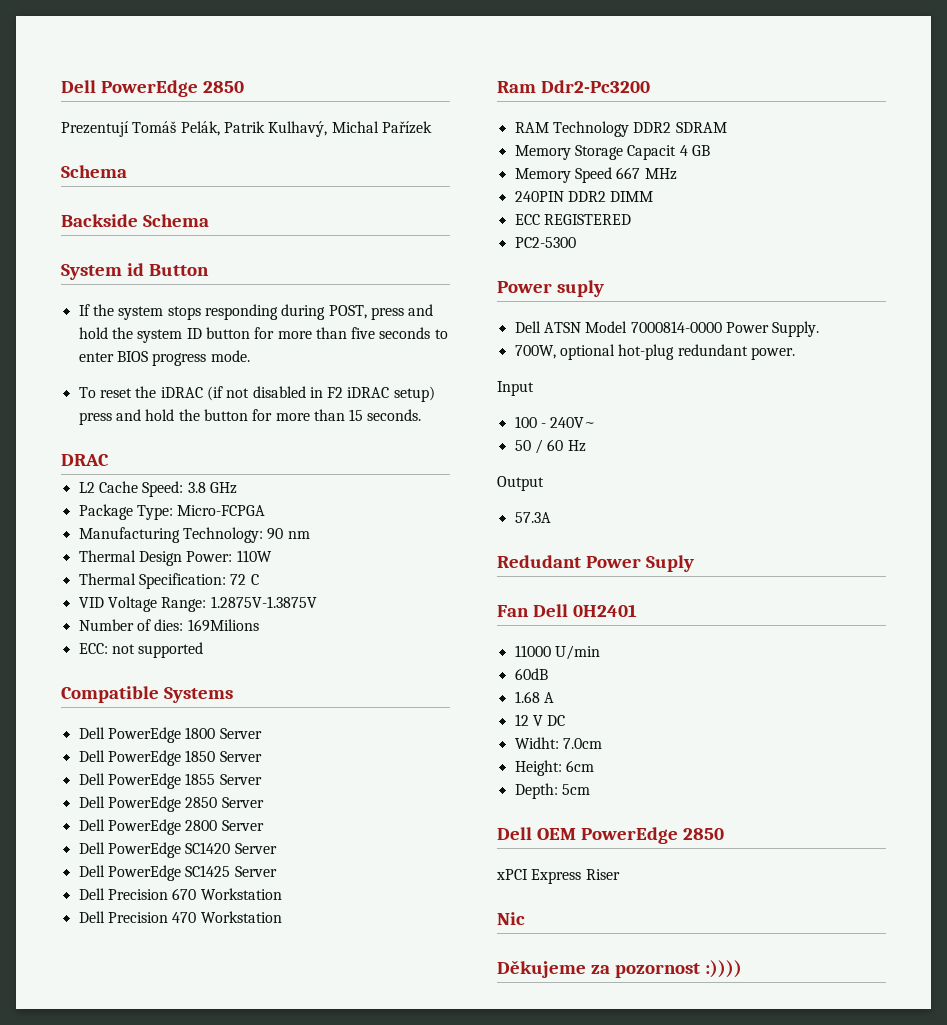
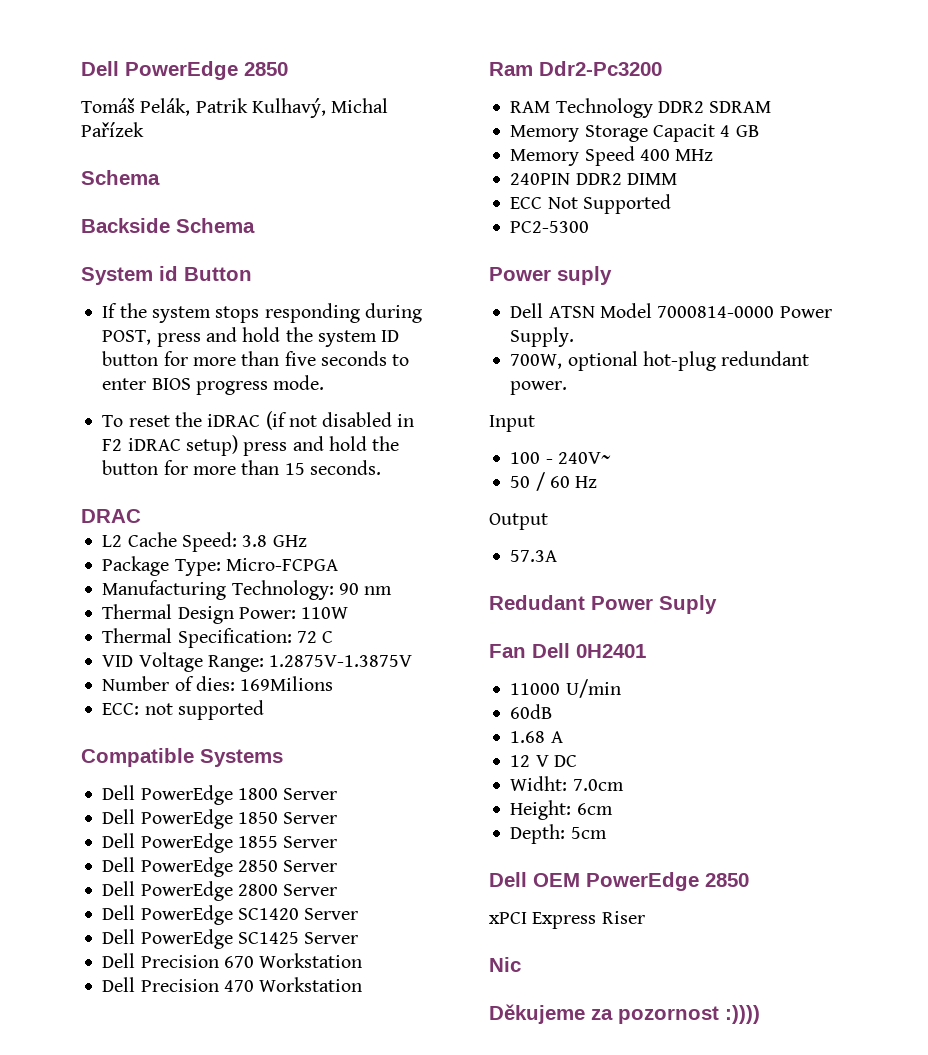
- Prezentují Tomáš Pelák, Patrik Kulhavý, Michal Pařízek
+ Tomáš Pelák, Patrik Kulhavý, Michal Pařízek
- Memory Speed 667 MHz
+ Memory Speed 400 MHz
- ECC REGISTERED
+ ECC Not Supported

